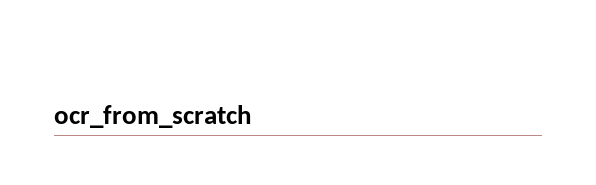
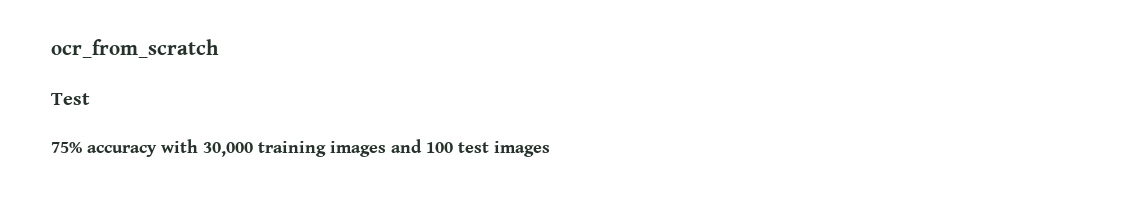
+ Test
+ 75% accuracy with 30,000 training images and 100 test images

